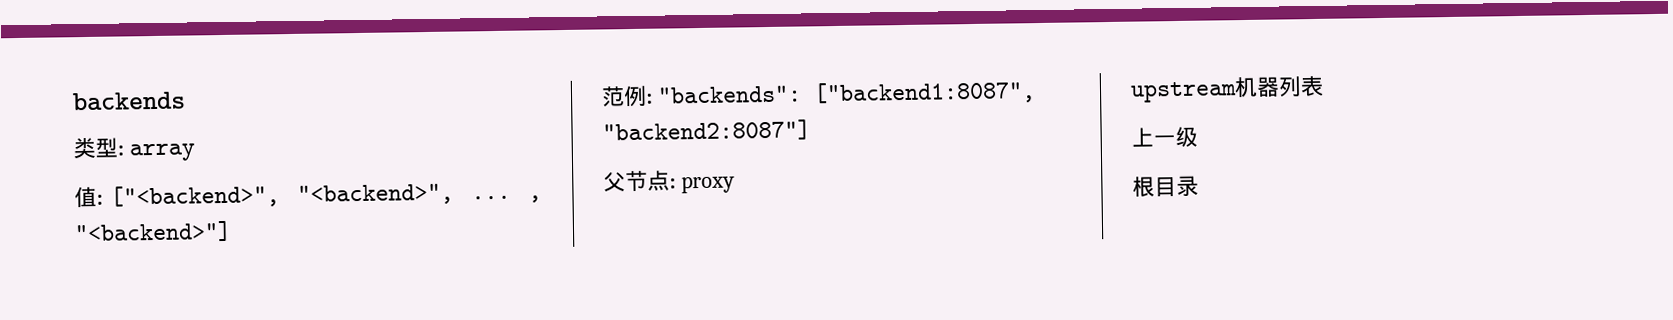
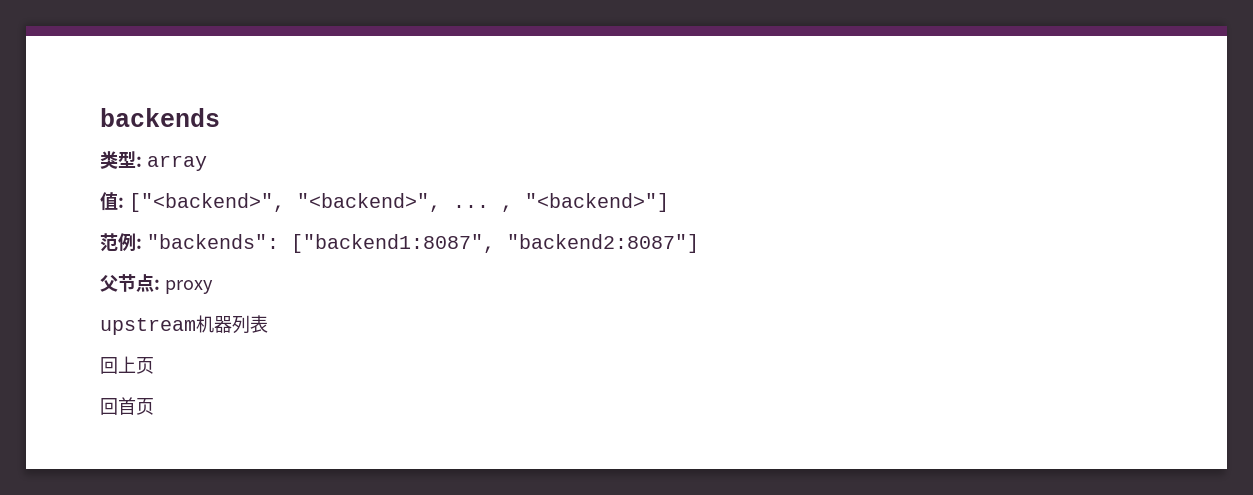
- 上一级
- 根目录
+ 回上页
+ 回首页

